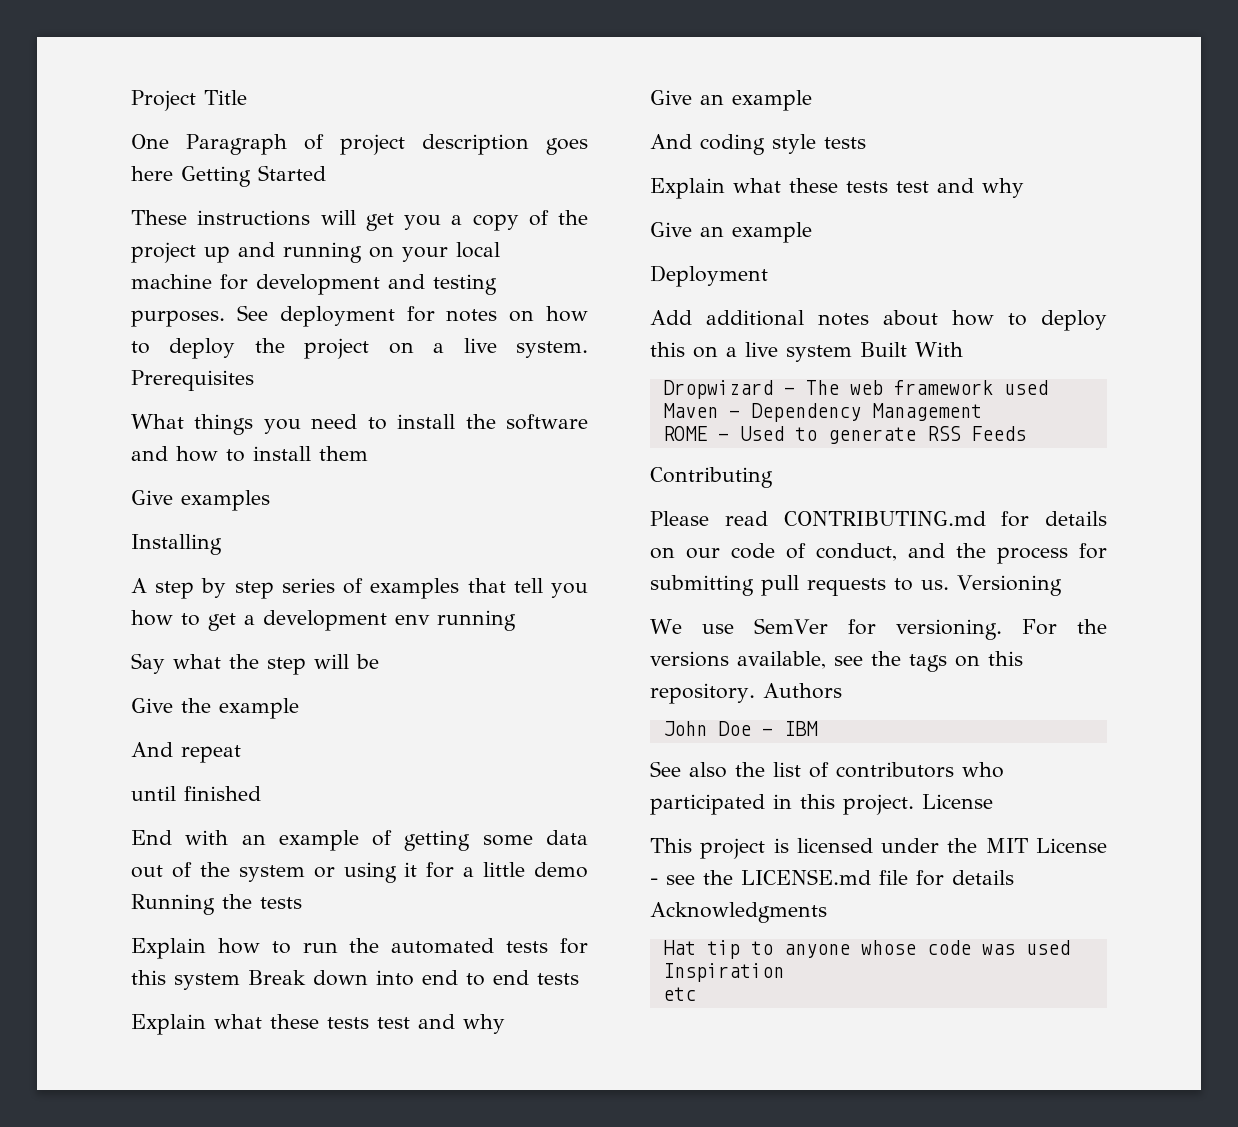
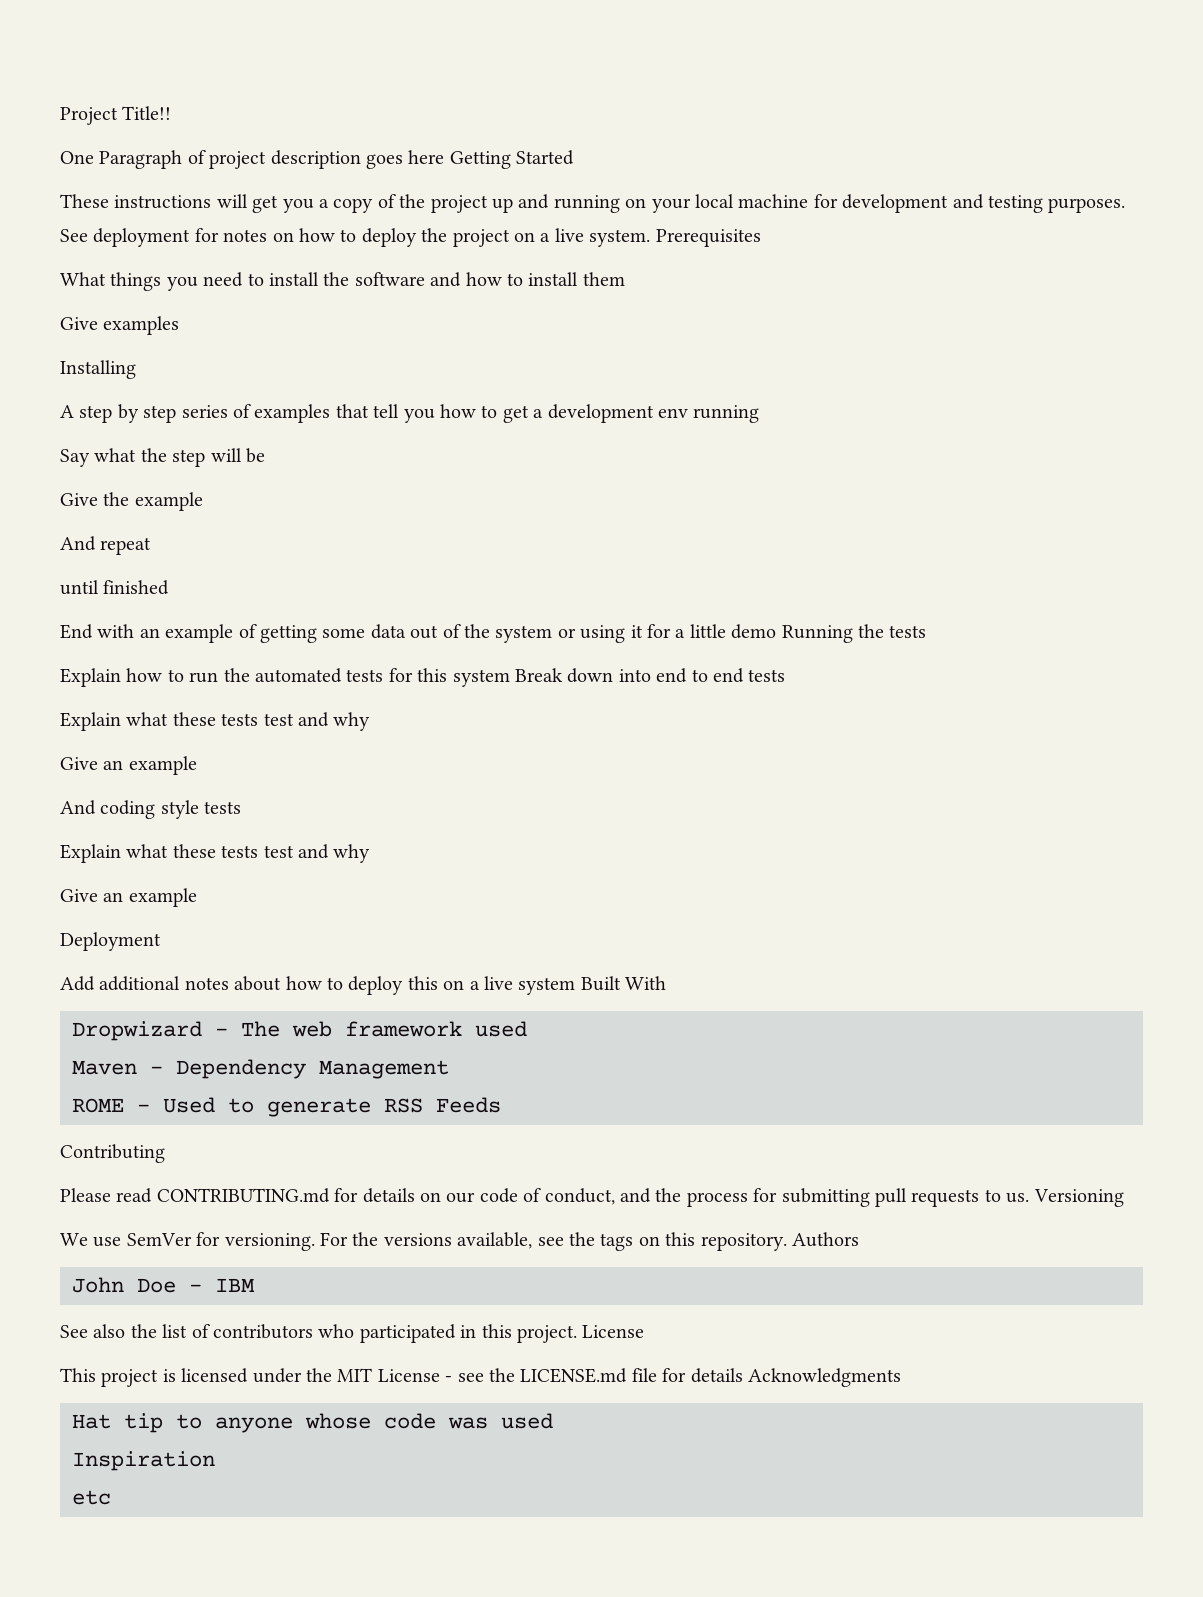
- Project Title
+ Project Title!!

